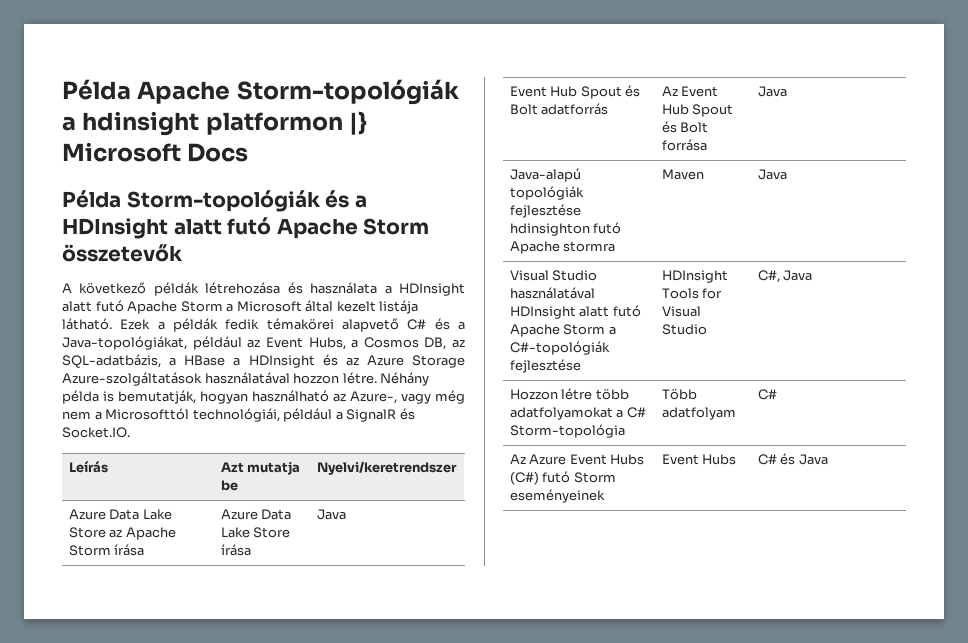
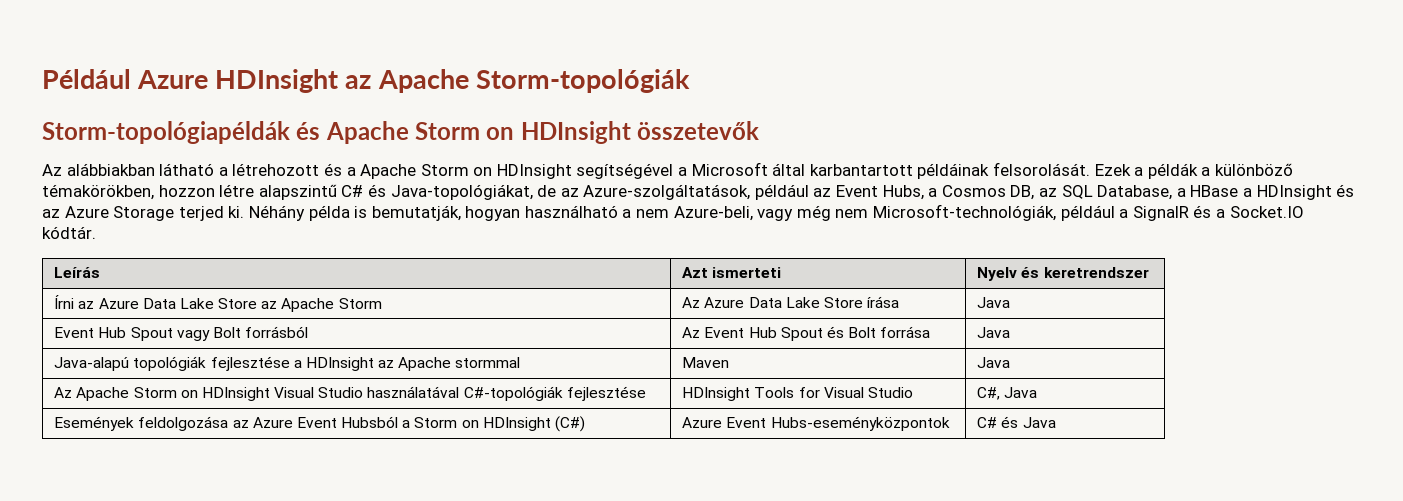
- Példa Apache Storm-topológiák a hdinsight platformon |} Microsoft Docs
- Példa Storm-topológiák és a HDInsight alatt futó Apache Storm összetevők
- A következő példák létrehozása és használata a HDInsight alatt futó Apache Storm a Microsoft által kezelt listája látható. Ezek a példák fedik témakörei alapvető C# és a Java-topológiákat, például az Event Hubs, a Cosmos DB, az SQL-adatbázis, a HBase a HDInsight és az Azure Storage Azure-szolgáltatások használatával hozzon létre.
+ Például Azure HDInsight az Apache Storm-topológiák
+ Storm-topológiapéldák és Apache Storm on HDInsight összetevők
+ Az alábbiakban látható a létrehozott és a Apache Storm on HDInsight segítségével a Microsoft által karbantartott példáinak felsorolását. Ezek a példák a különböző témakörökben, hozzon létre alapszintű C# és Java-topológiákat, de az Azure-szolgáltatások, például az Event Hubs, a Cosmos DB, az SQL Database, a HBase a HDInsight és az Azure Storage terjed ki.
- Néhány példa is bemutatják, hogyan használható az Azure-, vagy még nem a Microsofttól technológiái, például a SignalR és Socket.IO.
+ Néhány példa is bemutatják, hogyan használható a nem Azure-beli, vagy még nem Microsoft-technológiák, például a SignalR és a Socket.IO kódtár.
- Leírás | Azt mutatja be | Nyelvi/keretrendszer
- Azure Data Lake Store az Apache Storm írása | Azure Data Lake Store írása | Java
+ Leírás | Azt ismerteti | Nyelv és keretrendszer
+ Írni az Azure Data Lake Store az Apache Storm | Az Azure Data Lake Store írása | Java
- Event Hub Spout és Bolt adatforrás | Az Event Hub Spout és Bolt forrása | Java
+ Event Hub Spout vagy Bolt forrásból | Az Event Hub Spout és Bolt forrása | Java
- Java-alapú topológiák fejlesztése hdinsighton futó Apache stormra | Maven | Java
- Visual Studio használatával HDInsight alatt futó Apache Storm a C#-topológiák fejlesztése | HDInsight Tools for Visual Studio | C#, Java
+ Java-alapú topológiák fejlesztése a HDInsight az Apache stormmal | Maven | Java
+ Az Apache Storm on HDInsight Visual Studio használatával C#-topológiák fejlesztése | HDInsight Tools for Visual Studio | C#, Java
- Hozzon létre több adatfolyamokat a C# Storm-topológia | Több adatfolyam | C#
- Az Azure Event Hubs (C#) futó Storm eseményeinek | Event Hubs | C# és Java
+ Események feldolgozása az Azure Event Hubsból a Storm on HDInsight (C#) | Azure Event Hubs-eseményközpontok | C# és Java

